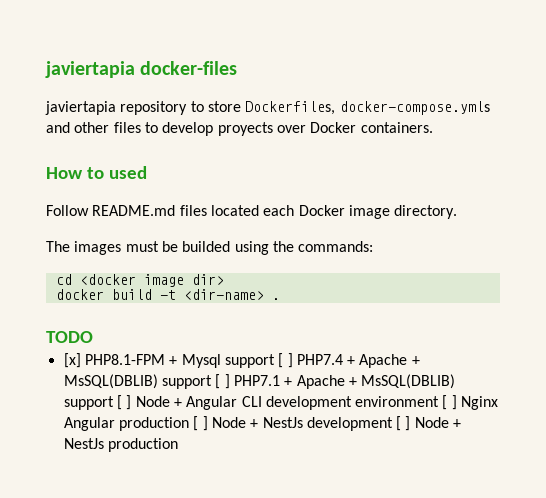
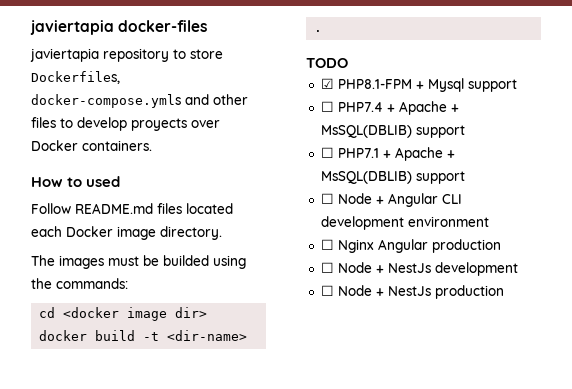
- [x] PHP8.1-FPM + Mysql support [ ] PHP7.4 + Apache + MsSQL(DBLIB) support [ ] PHP7.1 + Apache + MsSQL(DBLIB) support [ ] Node + Angular CLI development environment [ ] Nginx Angular production [ ] Node + NestJs development [ ] Node + NestJs production
+ ☑ PHP8.1-FPM + Mysql support
+ ☐ PHP7.4 + Apache + MsSQL(DBLIB) support
+ ☐ PHP7.1 + Apache + MsSQL(DBLIB) support
+ ☐ Node + Angular CLI development environment
+ ☐ Nginx Angular production
+ ☐ Node + NestJs development
+ ☐ Node + NestJs production

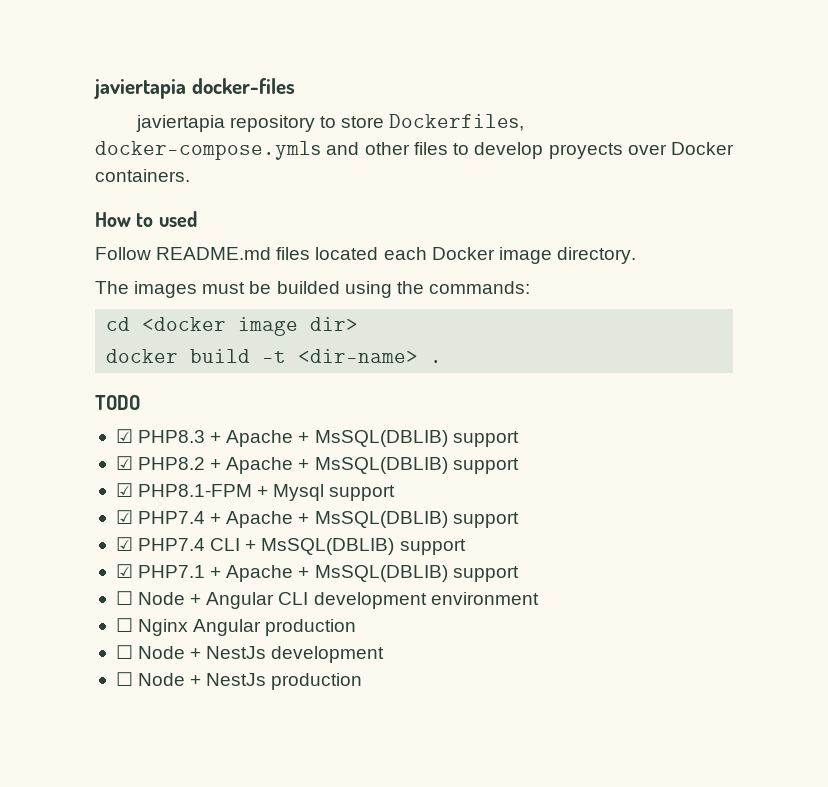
+ ☑ PHP8.3 + Apache + MsSQL(DBLIB) support
+ ☑ PHP8.2 + Apache + MsSQL(DBLIB) support
- ☐ PHP7.4 + Apache + MsSQL(DBLIB) support
+ ☑ PHP7.4 + Apache + MsSQL(DBLIB) support
- ☐ PHP7.1 + Apache + MsSQL(DBLIB) support
+ ☑ PHP7.4 CLI + MsSQL(DBLIB) support
+ ☑ PHP7.1 + Apache + MsSQL(DBLIB) support

